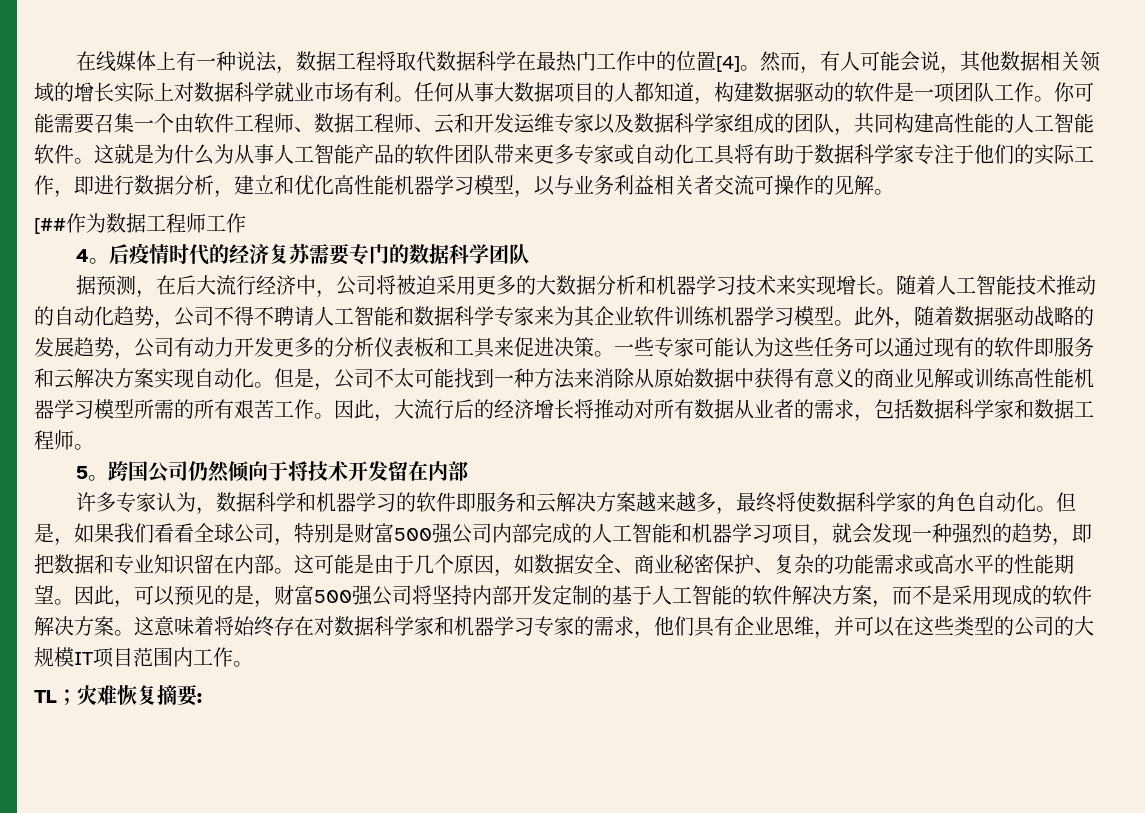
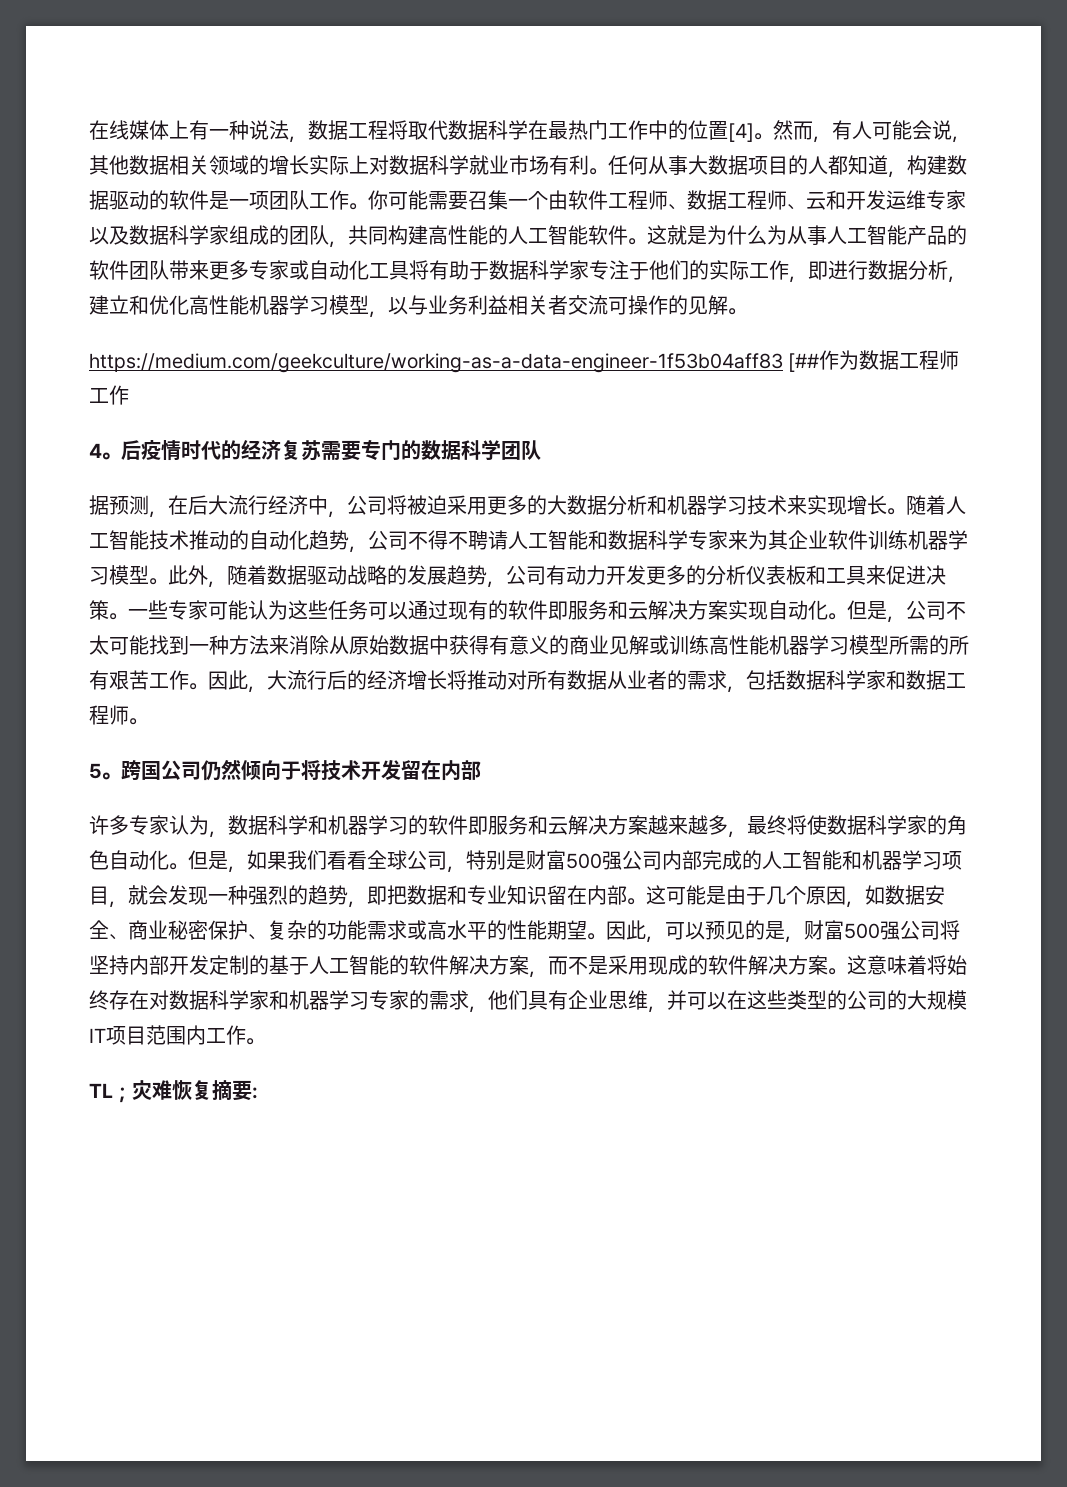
- [##作为数据工程师工作
+ https://medium.com/geekculture/working-as-a-data-engineer-1f53b04aff83 [##作为数据工程师工作

